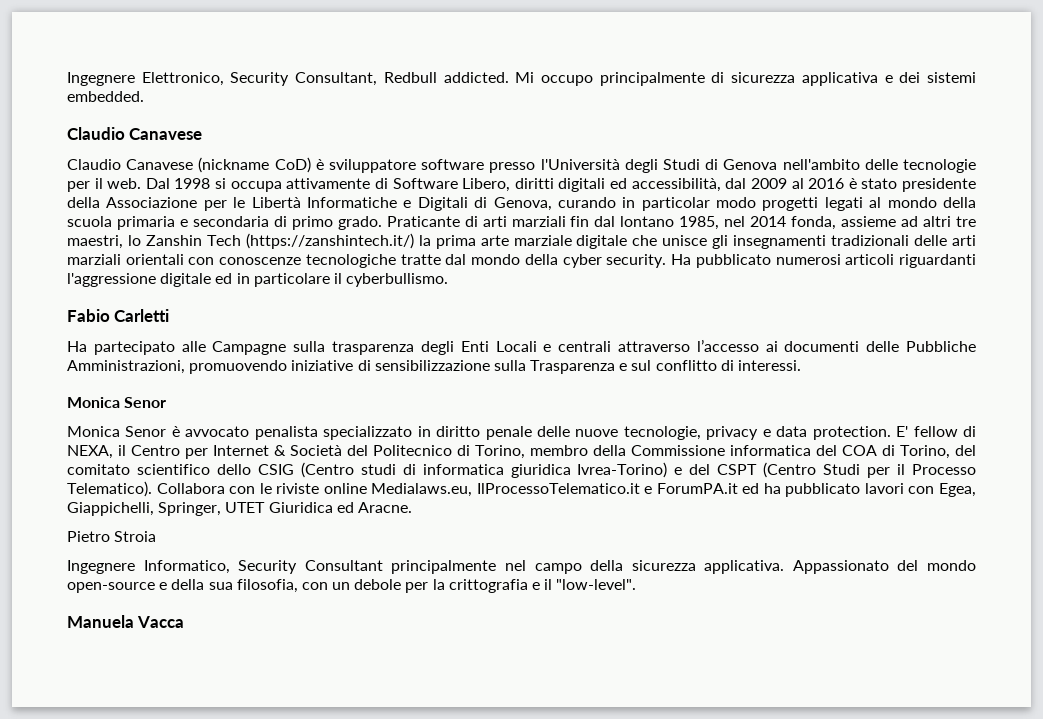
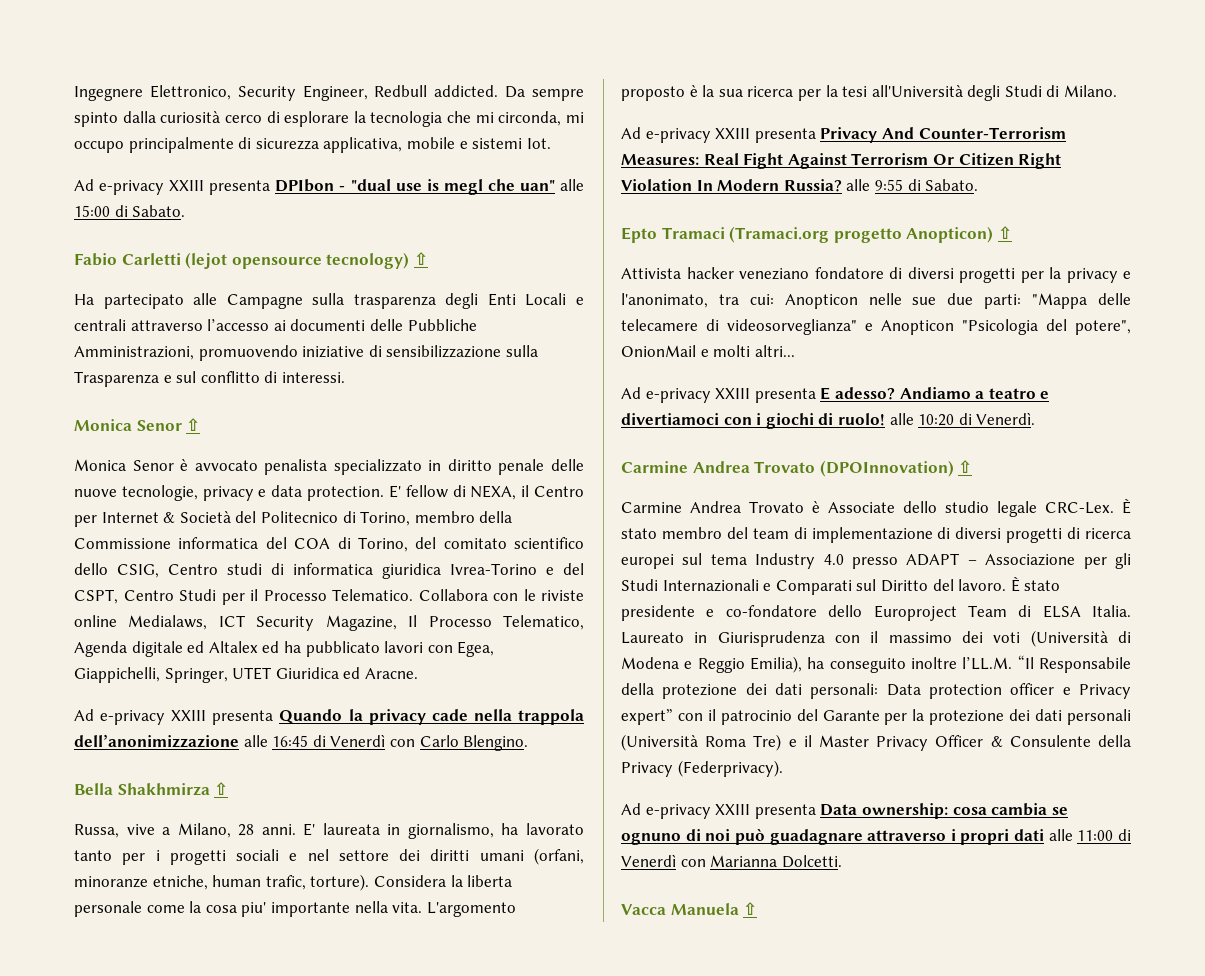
- Ingegnere Elettronico, Security Consultant, Redbull addicted.
+ Ingegnere Elettronico, Security Engineer, Redbull addicted.
- Mi occupo principalmente di sicurezza applicativa e dei sistemi embedded.
- Claudio Canavese
- Claudio Canavese (nickname CoD) è sviluppatore software presso l'Università degli Studi di Genova nell'ambito delle tecnologie per il web. Dal 1998 si occupa attivamente di Software Libero, diritti digitali ed accessibilità, dal 2009 al 2016 è stato presidente della Associazione per le Libertà Informatiche e Digitali di Genova, curando in particolar modo progetti legati al mondo della scuola primaria e secondaria di primo grado. Praticante di arti marziali fin dal lontano 1985, nel 2014 fonda, assieme ad altri tre maestri, lo Zanshin Tech (https://zanshintech.it/) la prima arte marziale digitale che unisce gli insegnamenti tradizionali delle arti marziali orientali con conoscenze tecnologiche tratte dal mondo della cyber security. Ha pubblicato numerosi articoli riguardanti l'aggressione digitale ed in particolare il cyberbullismo.
- Fabio Carletti
+ Da sempre spinto dalla curiosità cerco di esplorare la tecnologia che mi circonda, mi occupo principalmente di sicurezza applicativa, mobile e sistemi Iot.
+ Ad e-privacy XXIII presenta DPIbon - "dual use is megl che uan" alle 15:00 di Sabato.
+ Fabio Carletti (lejot opensource tecnology) ⇧
  Ha partecipato alle Campagne sulla trasparenza degli Enti Locali e centrali attraverso l’accesso ai documenti delle Pubbliche Amministrazioni, promuovendo iniziative di sensibilizzazione sulla Trasparenza e sul conflitto di interessi.
- Monica Senor
+ Monica Senor ⇧
- E' fellow di NEXA, il Centro per Internet & Società del Politecnico di Torino, membro della Commissione informatica del COA di Torino, del comitato scientifico dello CSIG (Centro studi di informatica giuridica Ivrea-Torino) e del CSPT (Centro Studi per il Processo Telematico).
+ E' fellow di NEXA, il Centro per Internet & Società del Politecnico di Torino, membro della Commissione informatica del COA di Torino, del comitato scientifico dello CSIG, Centro studi di informatica giuridica Ivrea-Torino e del CSPT, Centro Studi per il Processo Telematico.
- Collabora con le riviste online Medialaws.eu, IlProcessoTelematico.it e ForumPA.it ed ha pubblicato lavori con Egea, Giappichelli, Springer, UTET Giuridica ed Aracne.
+ Collabora con le riviste online Medialaws, ICT Security Magazine, Il Processo Telematico, Agenda digitale ed Altalex ed ha pubblicato lavori con Egea, Giappichelli, Springer, UTET Giuridica ed Aracne.
- Pietro Stroia
- Ingegnere Informatico, Security Consultant principalmente nel campo della sicurezza applicativa. Appassionato del mondo open-source e della sua filosofia, con un debole per la crittografia e il "low-level".
- Manuela Vacca
+ Ad e-privacy XXIII presenta Quando la privacy cade nella trappola dell’anonimizzazione alle 16:45 di Venerdì con Carlo Blengino.
+ Bella Shakhmirza ⇧
+ Russa, vive a Milano, 28 anni. E' laureata in giornalismo, ha lavorato tanto per i progetti sociali e nel settore dei diritti umani (orfani, minoranze etniche, human trafic, torture). Considera la liberta personale come la cosa piu' importante nella vita. L'argomento proposto è la sua ricerca per la tesi all'Università degli Studi di Milano.
+ Ad e-privacy XXIII presenta Privacy And Counter-Terrorism Measures: Real Fight Against Terrorism Or Citizen Right Violation In Modern Russia? alle 9:55 di Sabato.
+ Epto Tramaci (Tramaci.org progetto Anopticon) ⇧
+ Attivista hacker veneziano fondatore di diversi progetti per la privacy e l'anonimato, tra cui: Anopticon nelle sue due parti: "Mappa delle telecamere di videosorveglianza" e Anopticon "Psicologia del potere", OnionMail e molti altri...
+ Ad e-privacy XXIII presenta E adesso? Andiamo a teatro e divertiamoci con i giochi di ruolo! alle 10:20 di Venerdì.
+ Carmine Andrea Trovato (DPOInnovation) ⇧
+ Carmine Andrea Trovato è Associate dello studio legale CRC-Lex. È stato membro del team di implementazione di diversi progetti di ricerca europei sul tema Industry 4.0 presso ADAPT – Associazione per gli Studi Internazionali e Comparati sul Diritto del lavoro. È stato presidente e co-fondatore dello Europroject Team di ELSA Italia. Laureato in Giurisprudenza con il massimo dei voti (Università di Modena e Reggio Emilia), ha conseguito inoltre l’LL.M. “Il Responsabile della protezione dei dati personali: Data protection officer e Privacy expert” con il patrocinio del Garante per la protezione dei dati personali (Università Roma Tre) e il Master Privacy Officer & Consulente della Privacy (Federprivacy).
+ Ad e-privacy XXIII presenta Data ownership: cosa cambia se ognuno di noi può guadagnare attraverso i propri dati alle 11:00 di Venerdì con Marianna Dolcetti.
+ Vacca Manuela ⇧

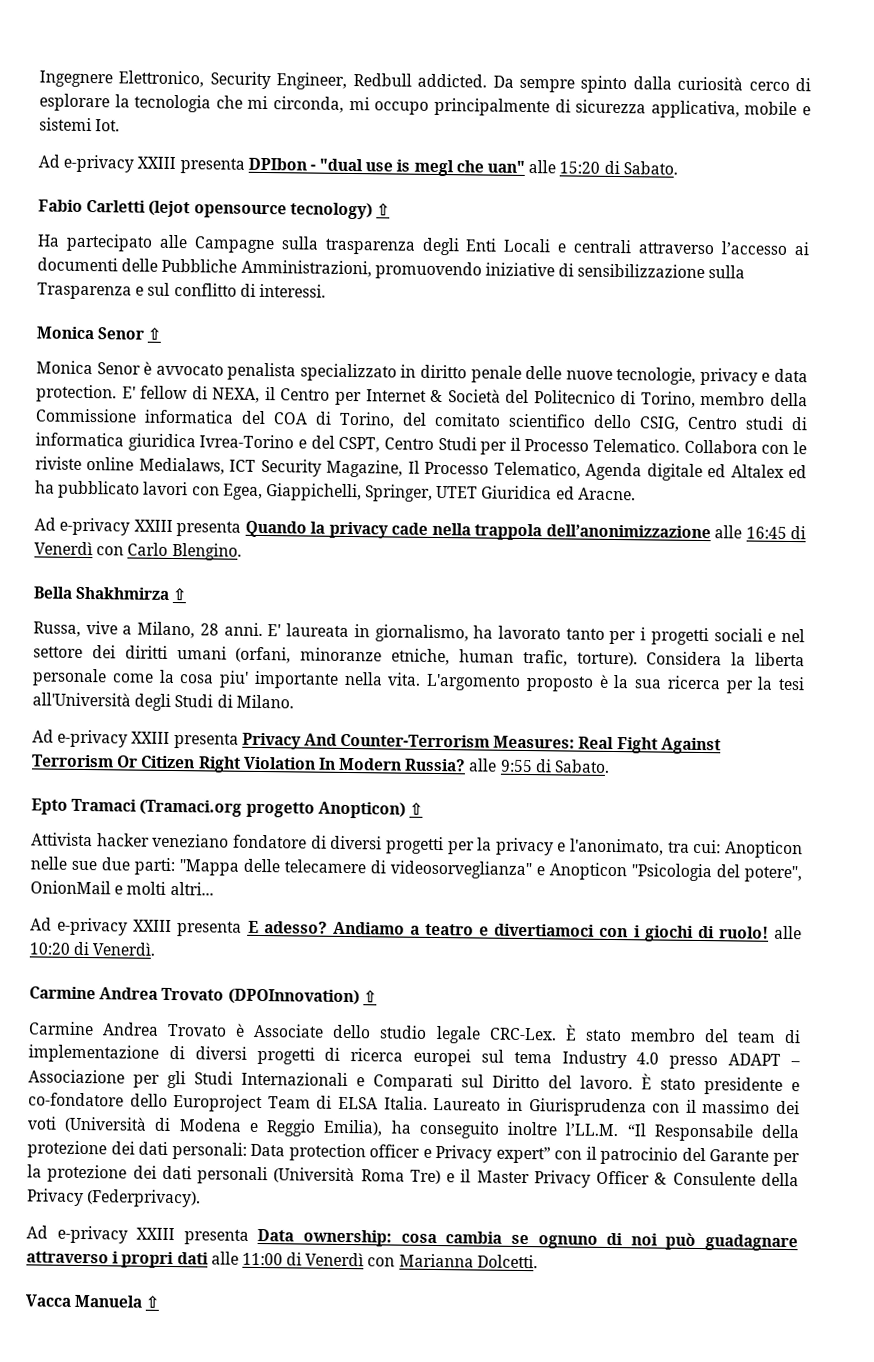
- Ad e-privacy XXIII presenta DPIbon - "dual use is megl che uan" alle 15:00 di Sabato.
+ Ad e-privacy XXIII presenta DPIbon - "dual use is megl che uan" alle 15:20 di Sabato.

